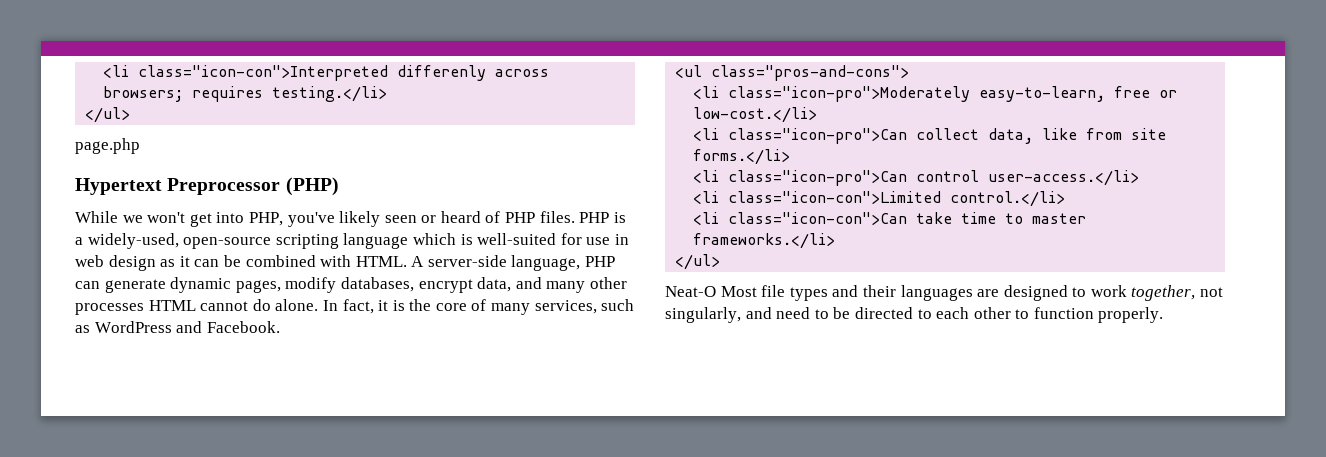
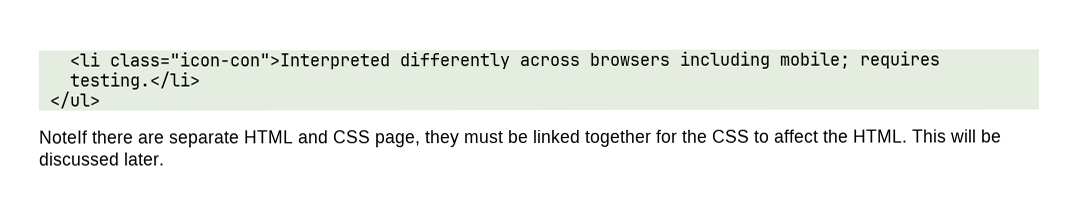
- <li class="icon-con">Interpreted differenly across browsers; requires testing.</li>
+ <li class="icon-con">Interpreted differently across browsers including mobile; requires testing.</li>
  </ul>
- page.php
- Hypertext Preprocessor (PHP)
- While we won't get into PHP, you've likely seen or heard of PHP files. PHP is a widely-used, open-source scripting language which is well-suited for use in web design as it can be combined with HTML. A server-side language, PHP can generate dynamic pages, modify databases, encrypt data, and many other processes HTML cannot do alone. In fact, it is the core of many services, such as WordPress and Facebook.
- <ul class="pros-and-cons">
- <li class="icon-pro">Moderately easy-to-learn, free or low-cost.</li>
- <li class="icon-pro">Can collect data, like from site forms.</li>
- <li class="icon-pro">Can control user-access.</li>
- <li class="icon-con">Limited control.</li>
- <li class="icon-con">Can take time to master frameworks.</li>
- </ul>
- Neat-O Most file types and their languages are designed to work together, not singularly, and need to be directed to each other to function properly.
+ NoteIf there are separate HTML and CSS page, they must be linked together for the CSS to affect the HTML. This will be discussed later.

